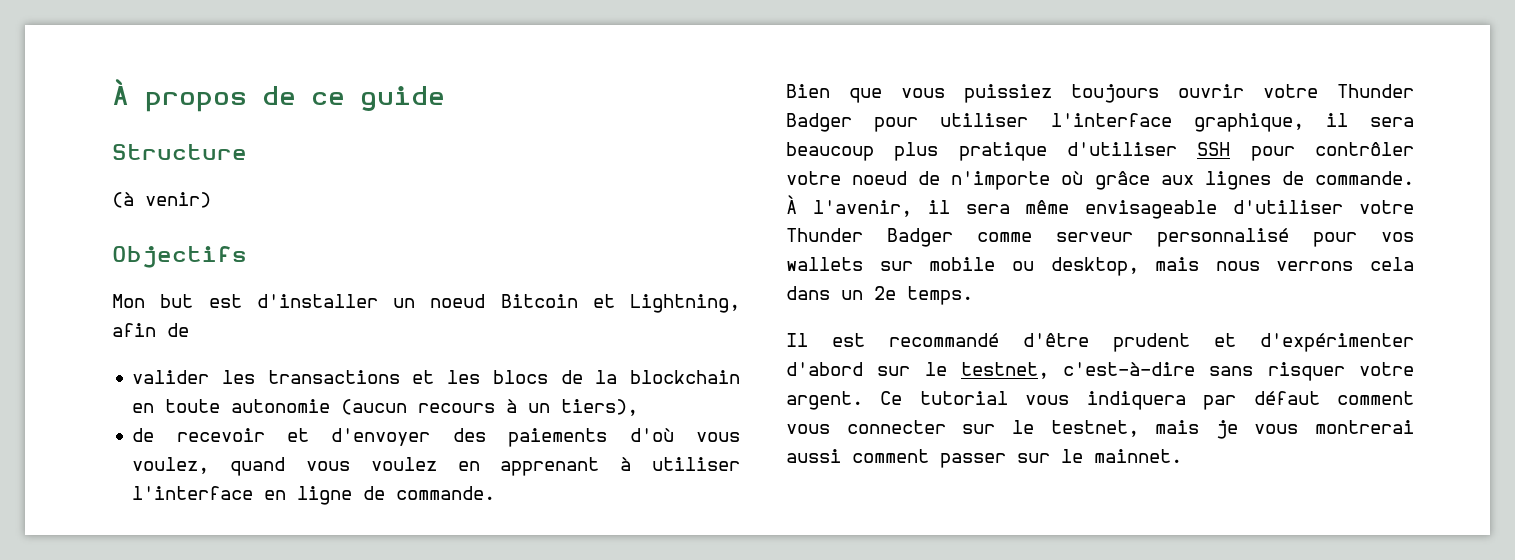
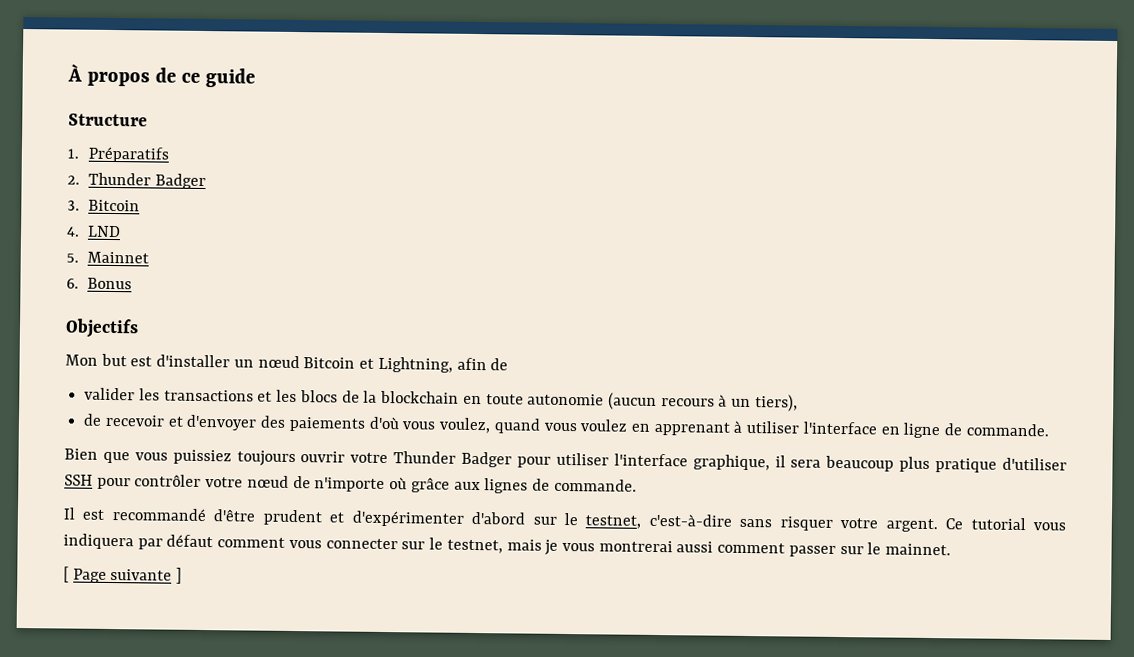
- (à venir)
+ 1. Préparatifs
+ 2. Thunder Badger
+ 3. Bitcoin
+ 4. LND
+ 5. Mainnet
+ 6. Bonus
- Mon but est d'installer un noeud Bitcoin et Lightning, afin de
+ Mon but est d'installer un nœud Bitcoin et Lightning, afin de
- Bien que vous puissiez toujours ouvrir votre Thunder Badger pour utiliser l'interface graphique, il sera beaucoup plus pratique d'utiliser SSH pour contrôler votre noeud de n'importe où grâce aux lignes de commande. À l'avenir, il sera même envisageable d'utiliser votre Thunder Badger comme serveur personnalisé pour vos wallets sur mobile ou desktop, mais nous verrons cela dans un 2e temps.
+ Bien que vous puissiez toujours ouvrir votre Thunder Badger pour utiliser l'interface graphique, il sera beaucoup plus pratique d'utiliser SSH pour contrôler votre nœud de n'importe où grâce aux lignes de commande.
+ [ Page suivante ]

